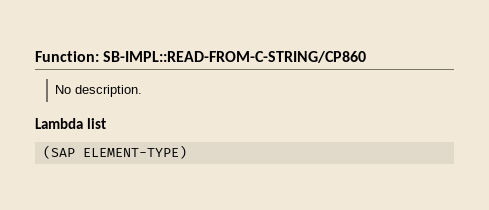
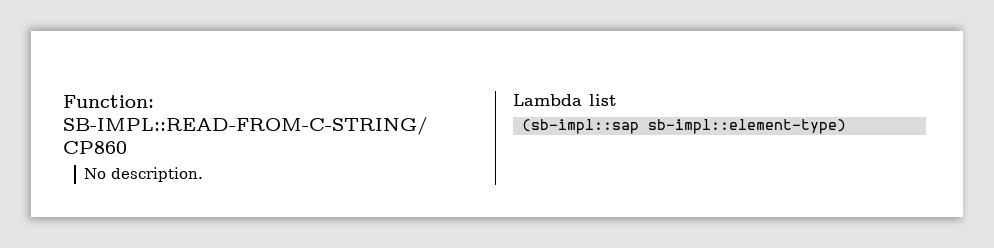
- (SAP ELEMENT-TYPE)
+ (sb-impl::sap sb-impl::element-type)

